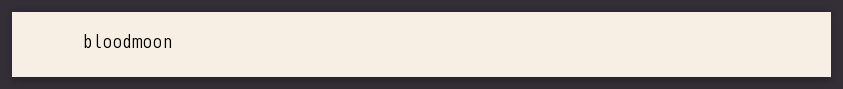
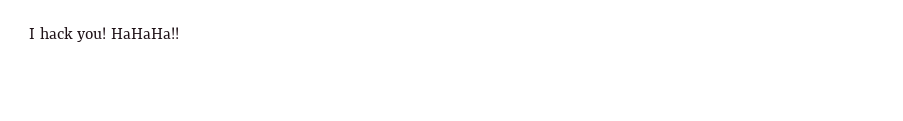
- bloodmoon
+ I hack you! HaHaHa!!

